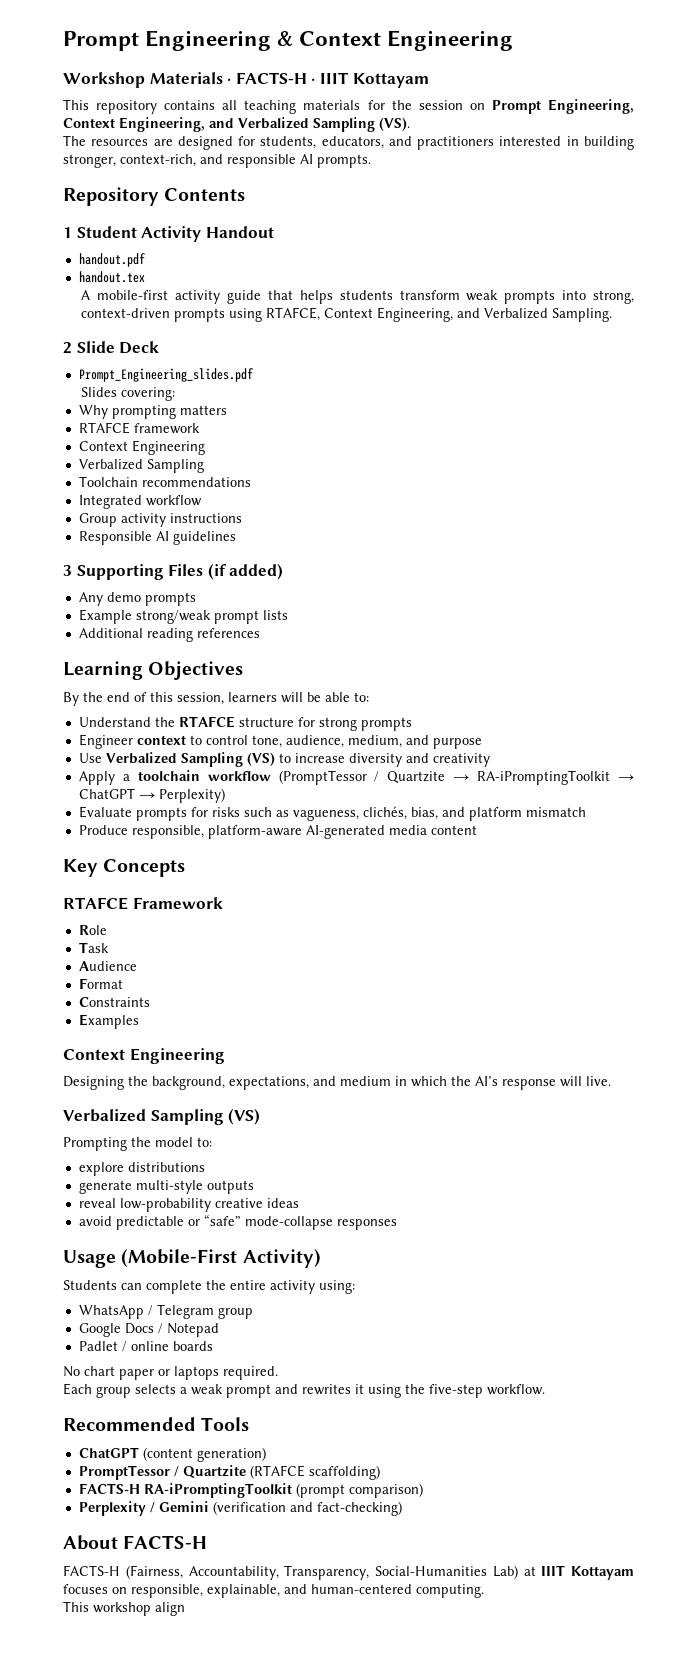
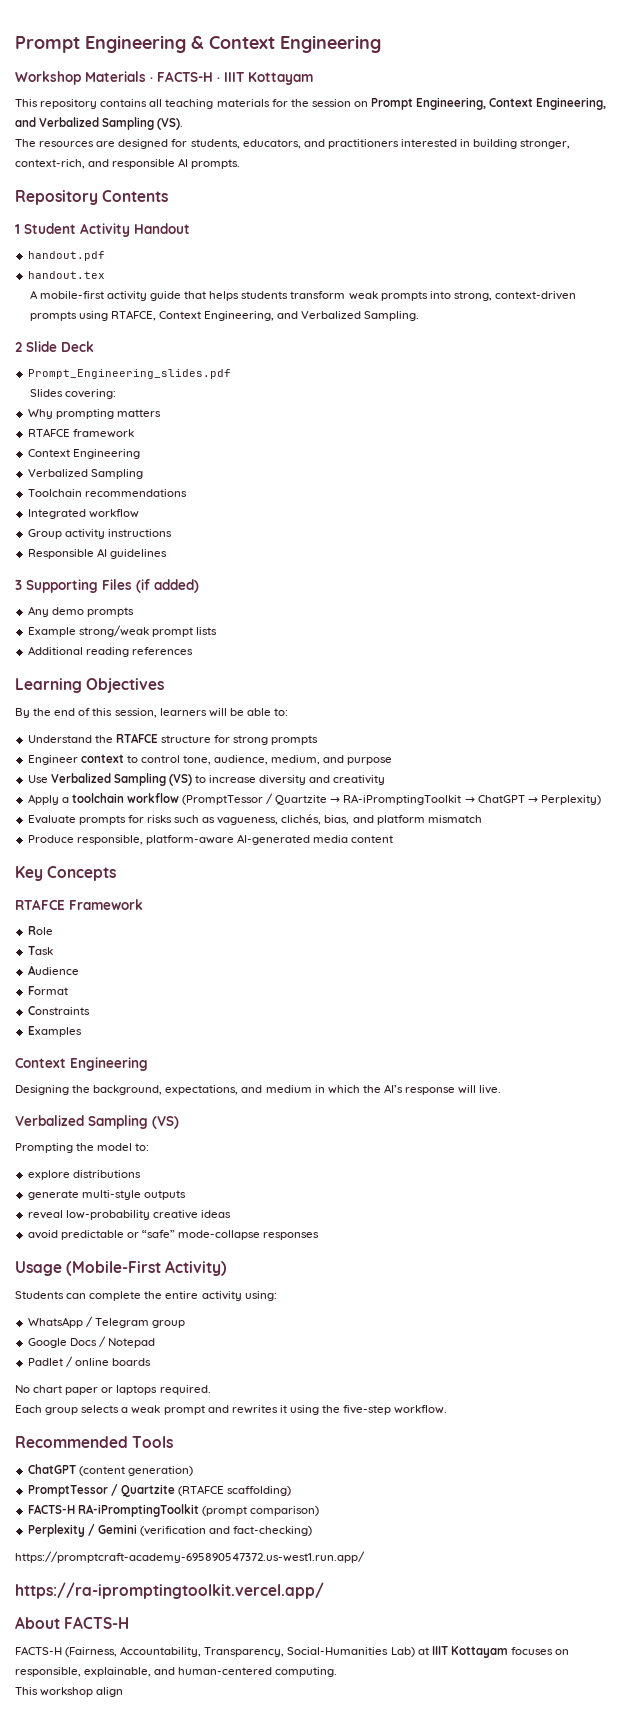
+ https://promptcraft-academy-695890547372.us-west1.run.app/
+ https://ra-ipromptingtoolkit.vercel.app/

